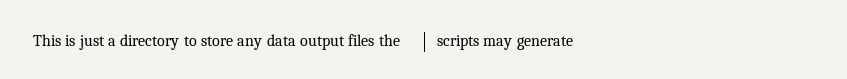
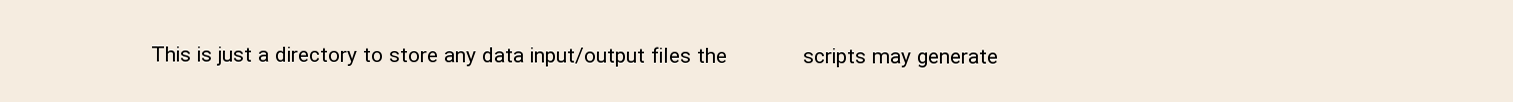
- This is just a directory to store any data output files the scripts may generate
+ This is just a directory to store any data input/output files the scripts may generate

